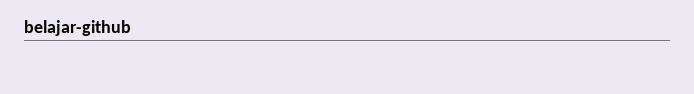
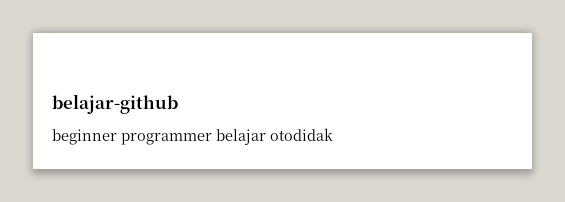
+ beginner programmer belajar otodidak

